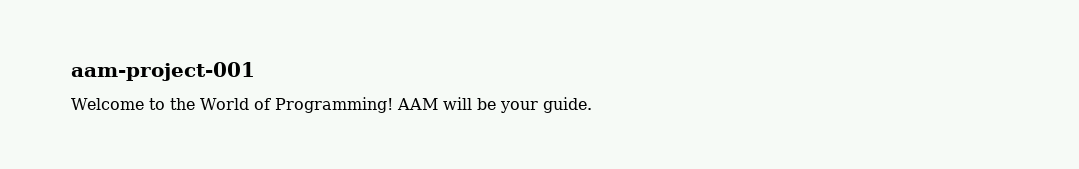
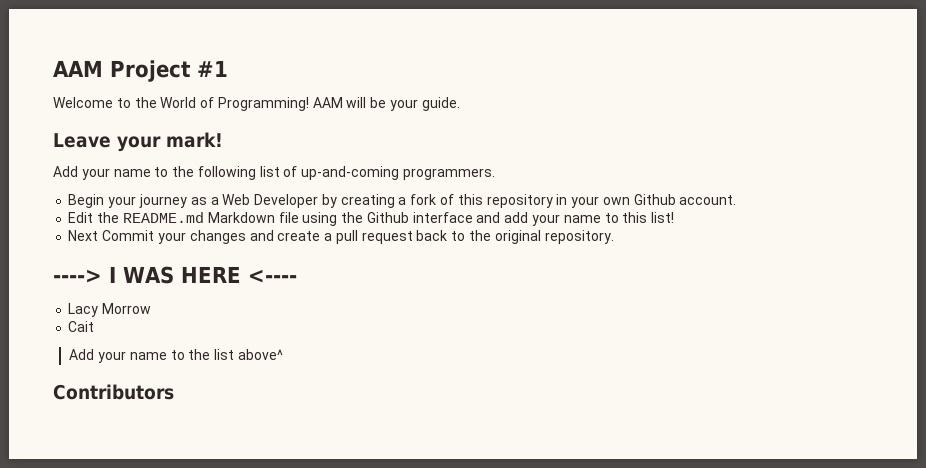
- aam-project-001
+ AAM Project #1
+ Leave your mark!
+ Add your name to the following list of up-and-coming programmers.
+ Begin your journey as a Web Developer by creating a fork of this repository in your own Github account.
+ Edit the README.md Markdown file using the Github interface and add your name to this list!
+ Next Commit your changes and create a pull request back to the original repository.
+ ----> I WAS HERE <----
+ Lacy Morrow
+ Cait
+ Add your name to the list above^
+ Contributors

